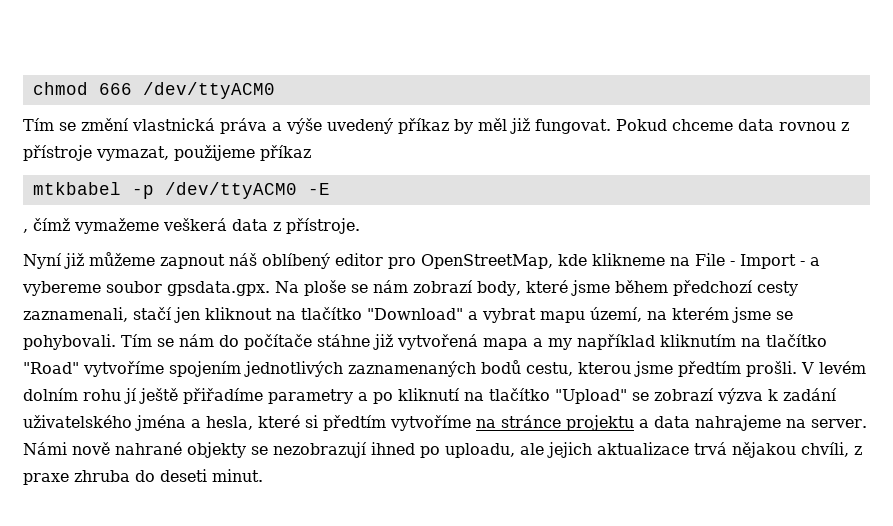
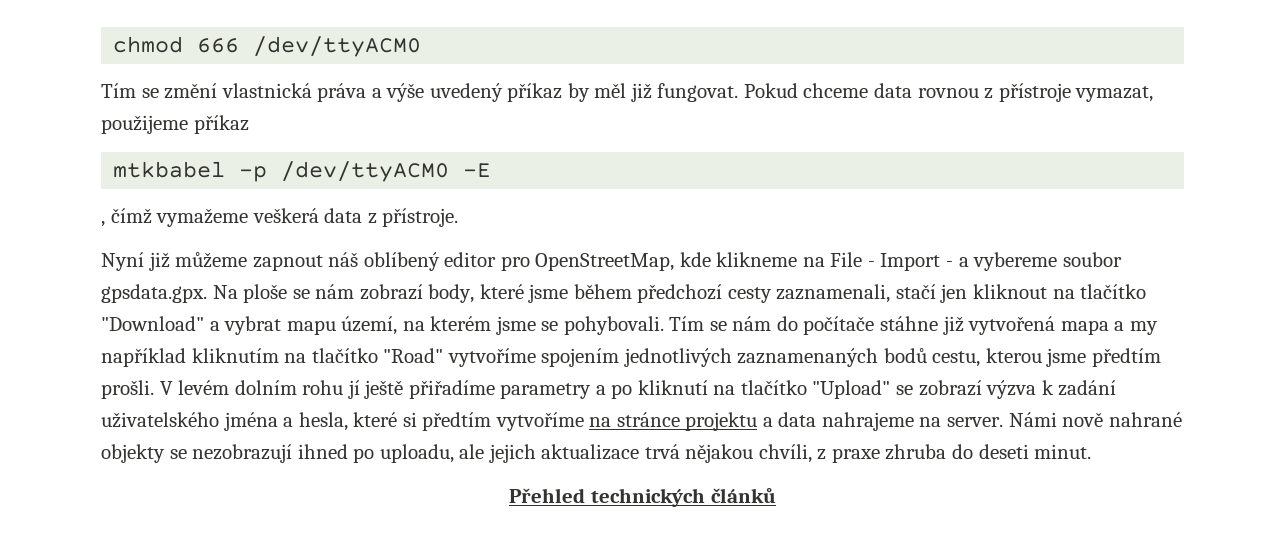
+ Přehled technických článků

